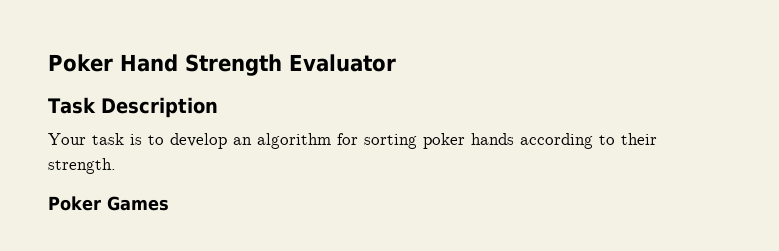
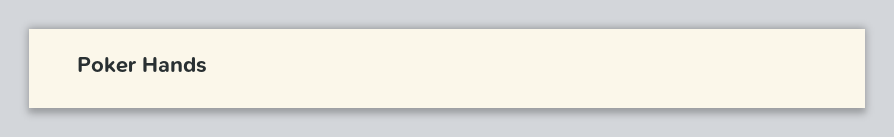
- Poker Hand Strength Evaluator
- Task Description
- Your task is to develop an algorithm for sorting poker hands according to their strength.
- Poker Games
+ Poker Hands

